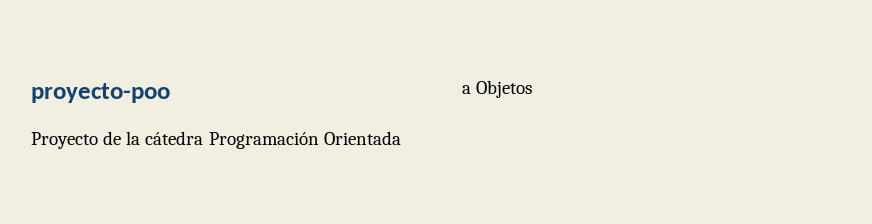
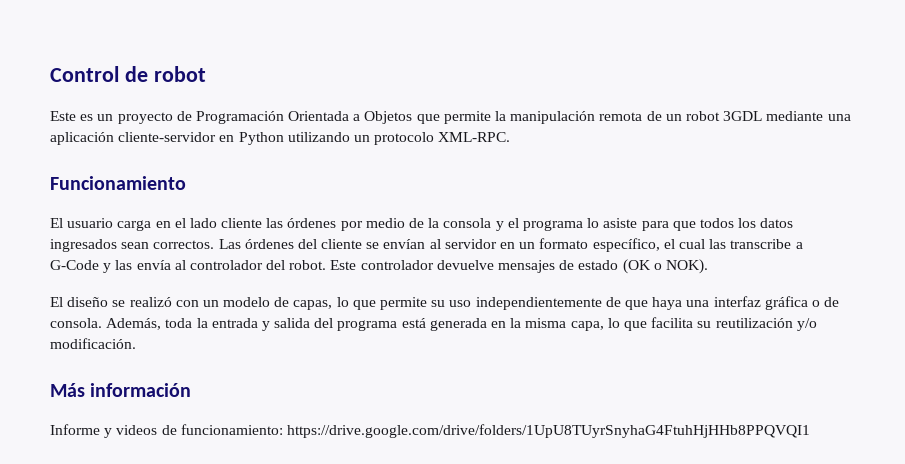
- proyecto-poo
- Proyecto de la cátedra Programación Orientada a Objetos
+ Control de robot
+ Este es un proyecto de Programación Orientada a Objetos que permite la manipulación remota de un robot 3GDL mediante una aplicación cliente-servidor en Python utilizando un protocolo XML-RPC.
+ Funcionamiento
+ El usuario carga en el lado cliente las órdenes por medio de la consola y el programa lo asiste para que todos los datos ingresados sean correctos. Las órdenes del cliente se envían al servidor en un formato específico, el cual las transcribe a G-Code y las envía al controlador del robot. Este controlador devuelve mensajes de estado (OK o NOK).
+ El diseño se realizó con un modelo de capas, lo que permite su uso independientemente de que haya una interfaz gráfica o de consola. Además, toda la entrada y salida del programa está generada en la misma capa, lo que facilita su reutilización y/o modificación.
+ Más información
+ Informe y videos de funcionamiento: https://drive.google.com/drive/folders/1UpU8TUyrSnyhaG4FtuhHjHHb8PPQVQI1

